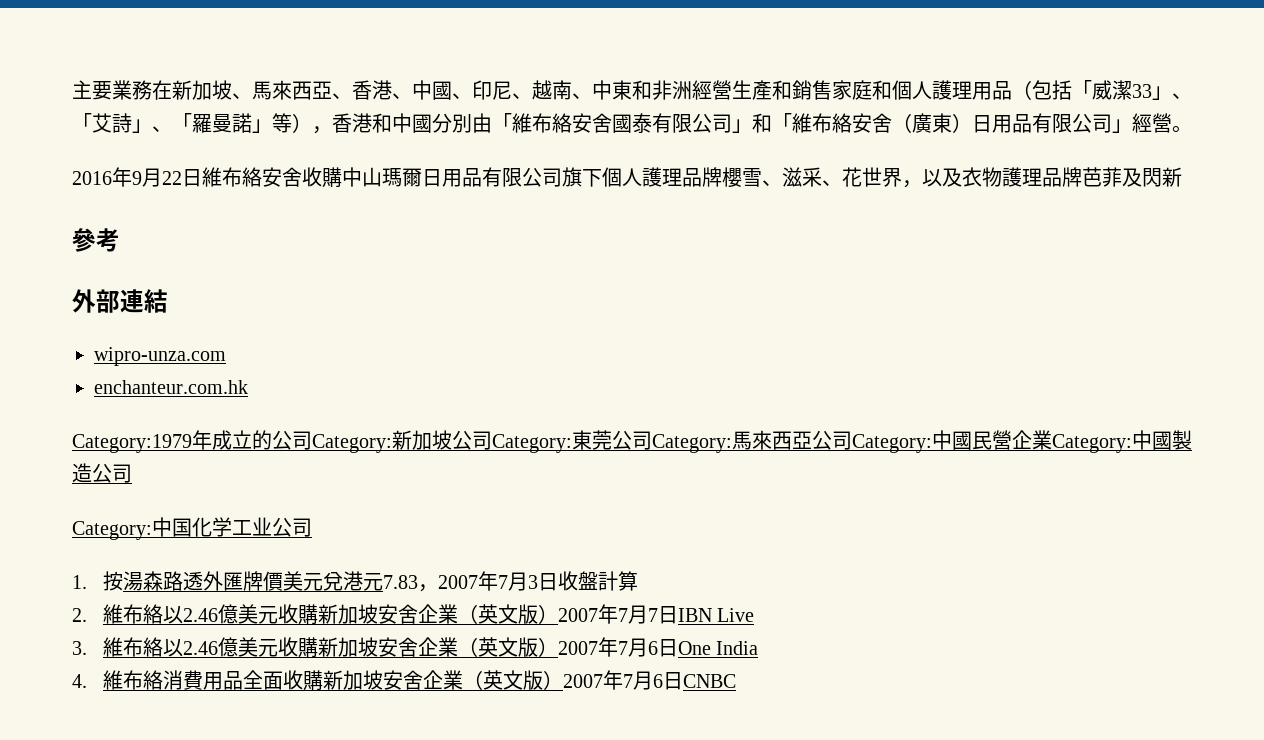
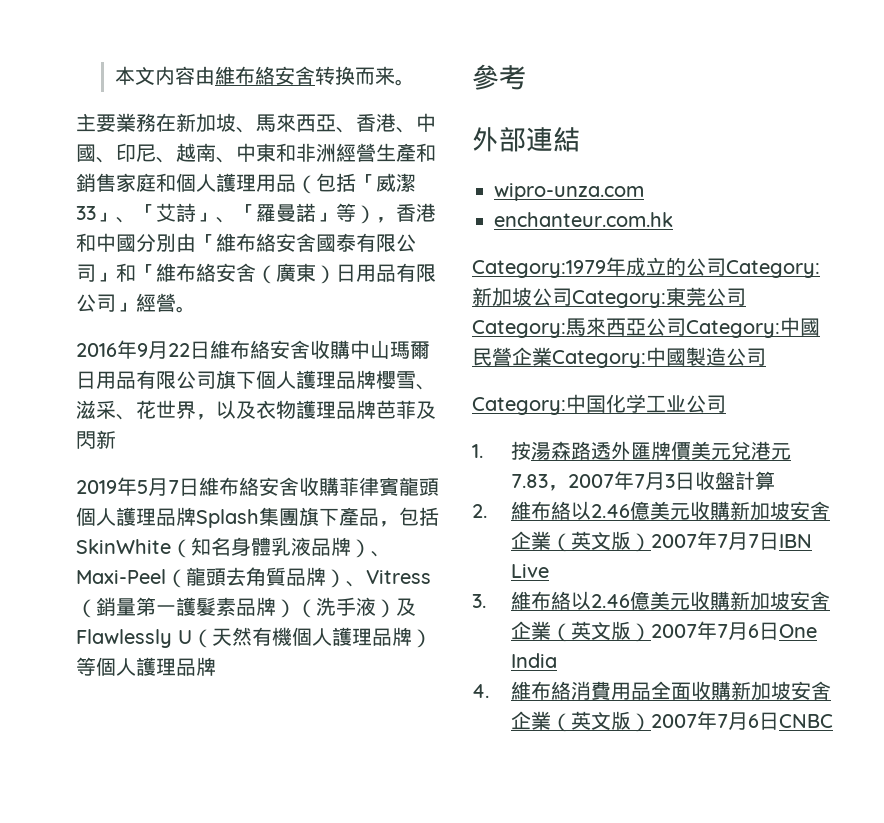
+ 本文内容由維布絡安舍转换而来。
+ 2019年5月7日維布絡安舍收購菲律賓龍頭個人護理品牌Splash集團旗下產品，包括SkinWhite（知名身體乳液品牌）、Maxi-Peel（龍頭去角質品牌）、Vitress（銷量第一護髮素品牌）（洗手液）及Flawlessly U（天然有機個人護理品牌）等個人護理品牌

